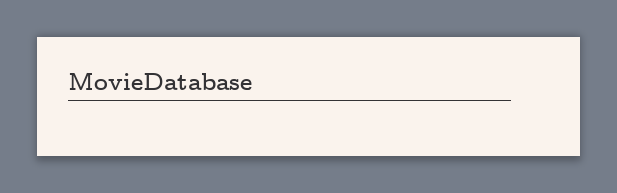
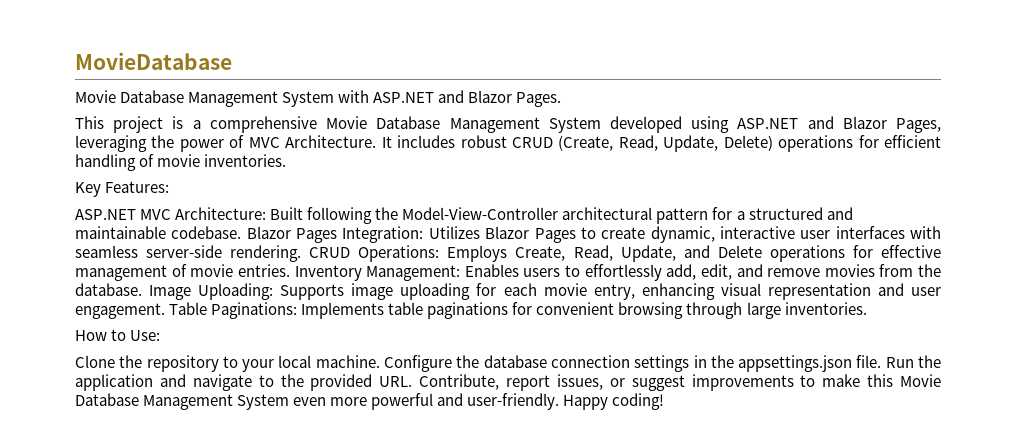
+ Movie Database Management System with ASP.NET and Blazor Pages.
+ This project is a comprehensive Movie Database Management System developed using ASP.NET and Blazor Pages, leveraging the power of MVC Architecture. It includes robust CRUD (Create, Read, Update, Delete) operations for efficient handling of movie inventories.
+ Key Features:
+ ASP.NET MVC Architecture: Built following the Model-View-Controller architectural pattern for a structured and maintainable codebase. Blazor Pages Integration: Utilizes Blazor Pages to create dynamic, interactive user interfaces with seamless server-side rendering. CRUD Operations: Employs Create, Read, Update, and Delete operations for effective management of movie entries. Inventory Management: Enables users to effortlessly add, edit, and remove movies from the database. Image Uploading: Supports image uploading for each movie entry, enhancing visual representation and user engagement. Table Paginations: Implements table paginations for convenient browsing through large inventories.
+ How to Use:
+ Clone the repository to your local machine. Configure the database connection settings in the appsettings.json file. Run the application and navigate to the provided URL. Contribute, report issues, or suggest improvements to make this Movie Database Management System even more powerful and user-friendly. Happy coding!

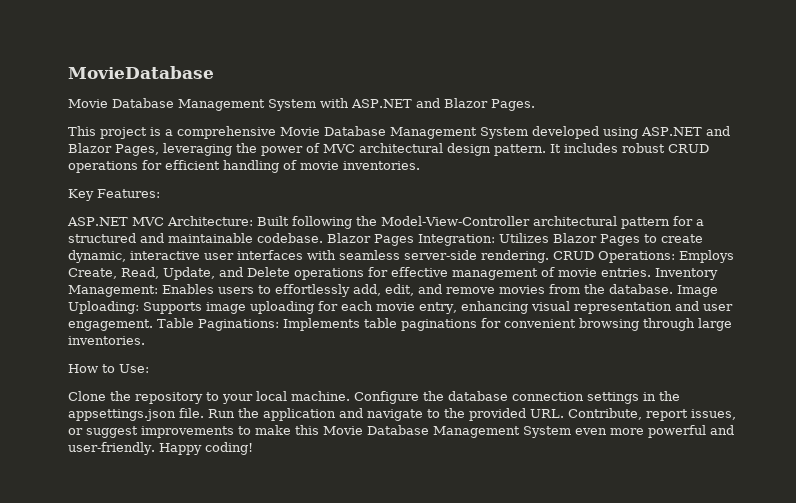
- This project is a comprehensive Movie Database Management System developed using ASP.NET and Blazor Pages, leveraging the power of MVC Architecture.
+ This project is a comprehensive Movie Database Management System developed using ASP.NET and Blazor Pages, leveraging the power of MVC architectural design pattern.
- It includes robust CRUD (Create, Read, Update, Delete) operations for efficient handling of movie inventories.
+ It includes robust CRUD operations for efficient handling of movie inventories.

